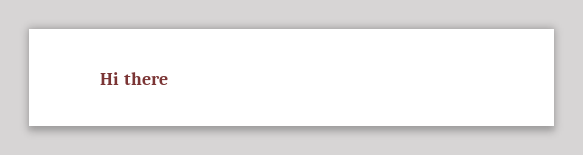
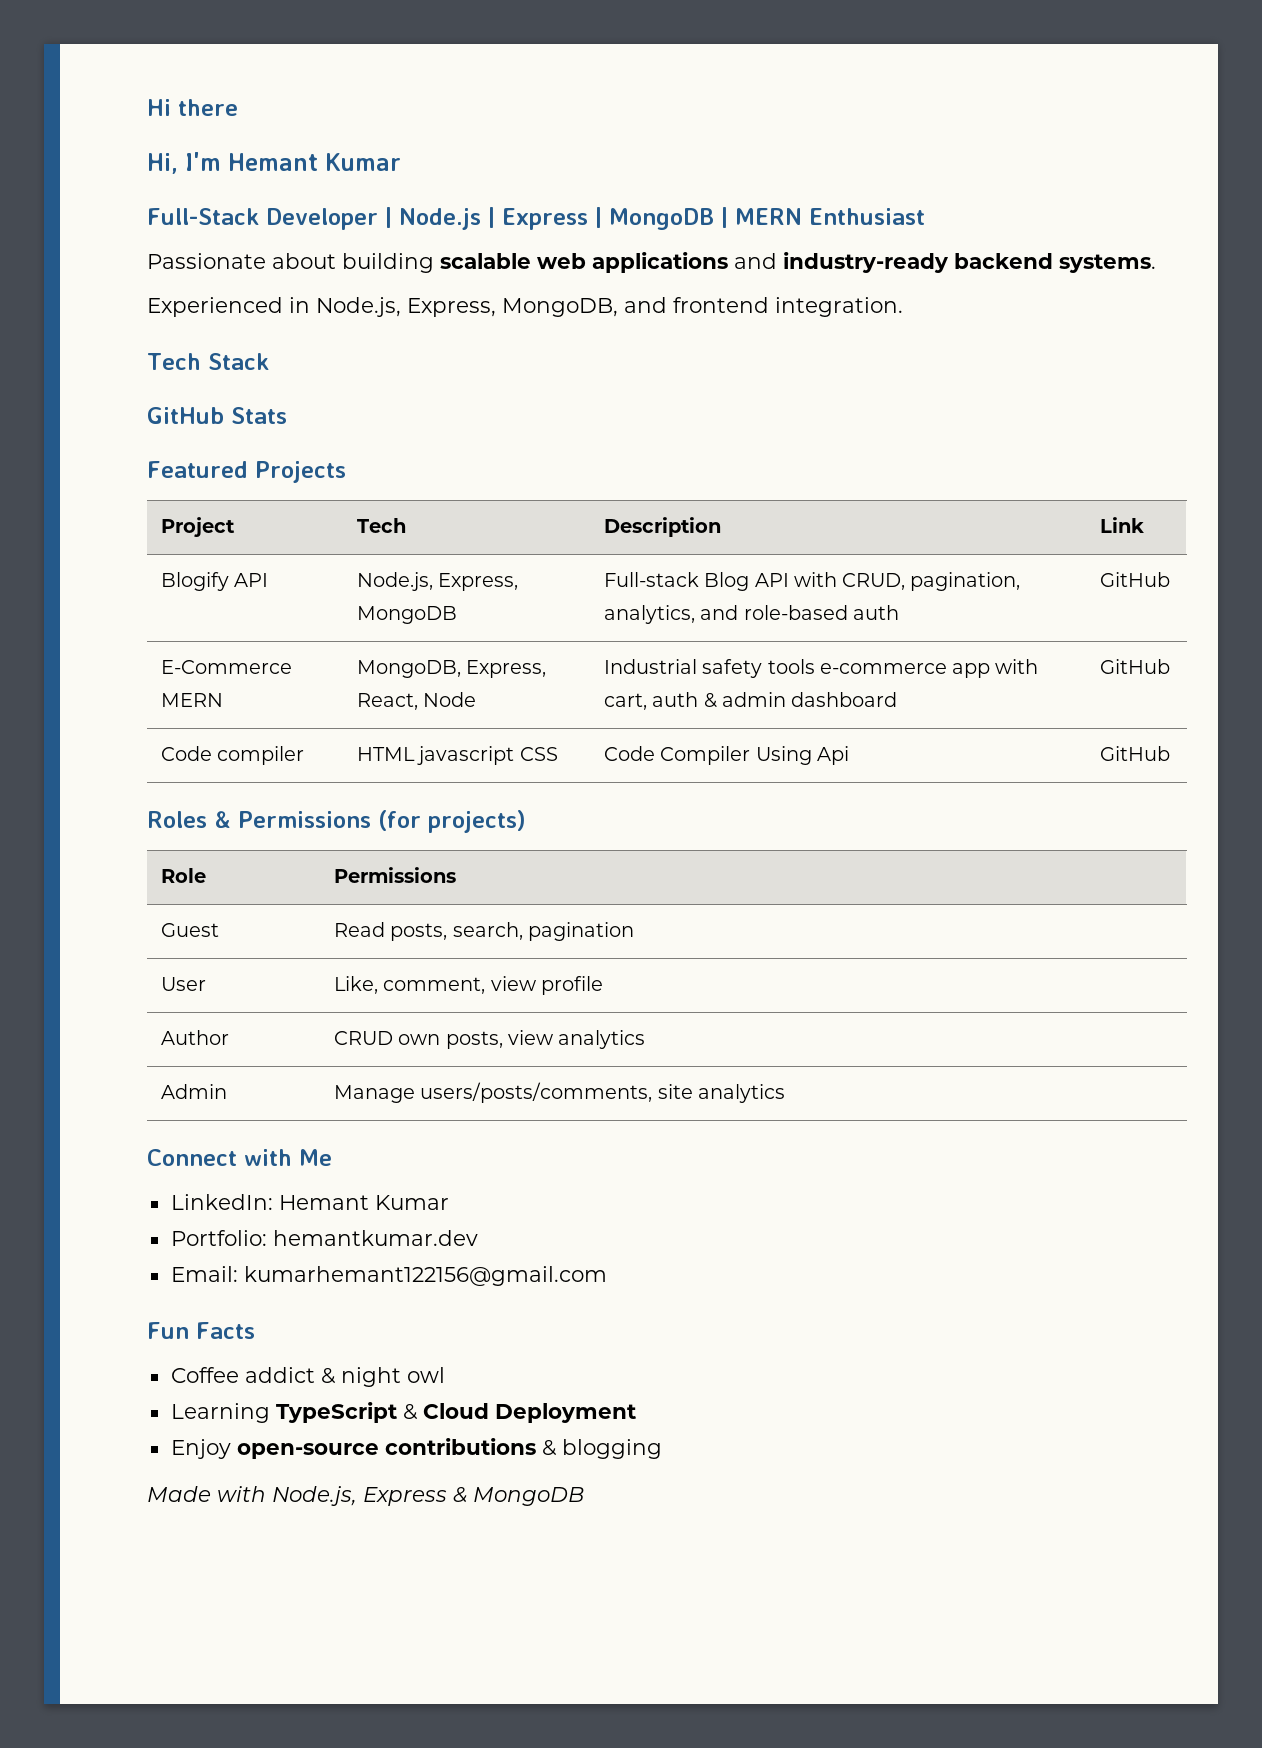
+ Hi, I'm Hemant Kumar
+ Full-Stack Developer | Node.js | Express | MongoDB | MERN Enthusiast
+ Passionate about building scalable web applications and industry-ready backend systems.
+ Experienced in Node.js, Express, MongoDB, and frontend integration.
+ Tech Stack
+ GitHub Stats
+ Featured Projects
+ Project | Tech | Description | Link
+ Blogify API | Node.js, Express, MongoDB | Full-stack Blog API with CRUD, pagination, analytics, and role-based auth | GitHub
+ E-Commerce MERN | MongoDB, Express, React, Node | Industrial safety tools e-commerce app with cart, auth & admin dashboard | GitHub
+ Code compiler | HTML javascript CSS | Code Compiler Using Api | GitHub
+ Roles & Permissions (for projects)
+ Role | Permissions
+ Guest | Read posts, search, pagination
+ User | Like, comment, view profile
+ Author | CRUD own posts, view analytics
+ Admin | Manage users/posts/comments, site analytics
+ Connect with Me
+ LinkedIn: Hemant Kumar
+ Portfolio: hemantkumar.dev
+ Email: kumarhemant122156@gmail.com
+ Fun Facts
+ Coffee addict & night owl
+ Learning TypeScript & Cloud Deployment
+ Enjoy open-source contributions & blogging
+ Made with Node.js, Express & MongoDB

